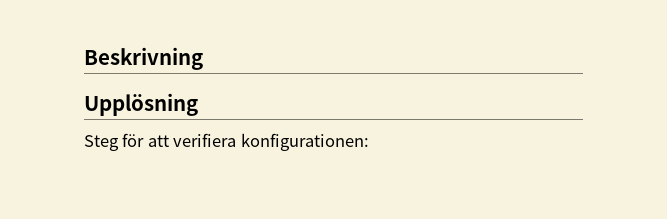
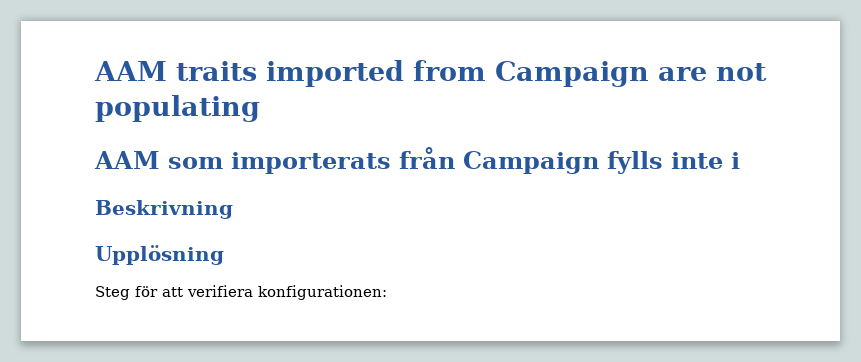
+ AAM traits imported from Campaign are not populating
+ AAM som importerats från Campaign fylls inte i

